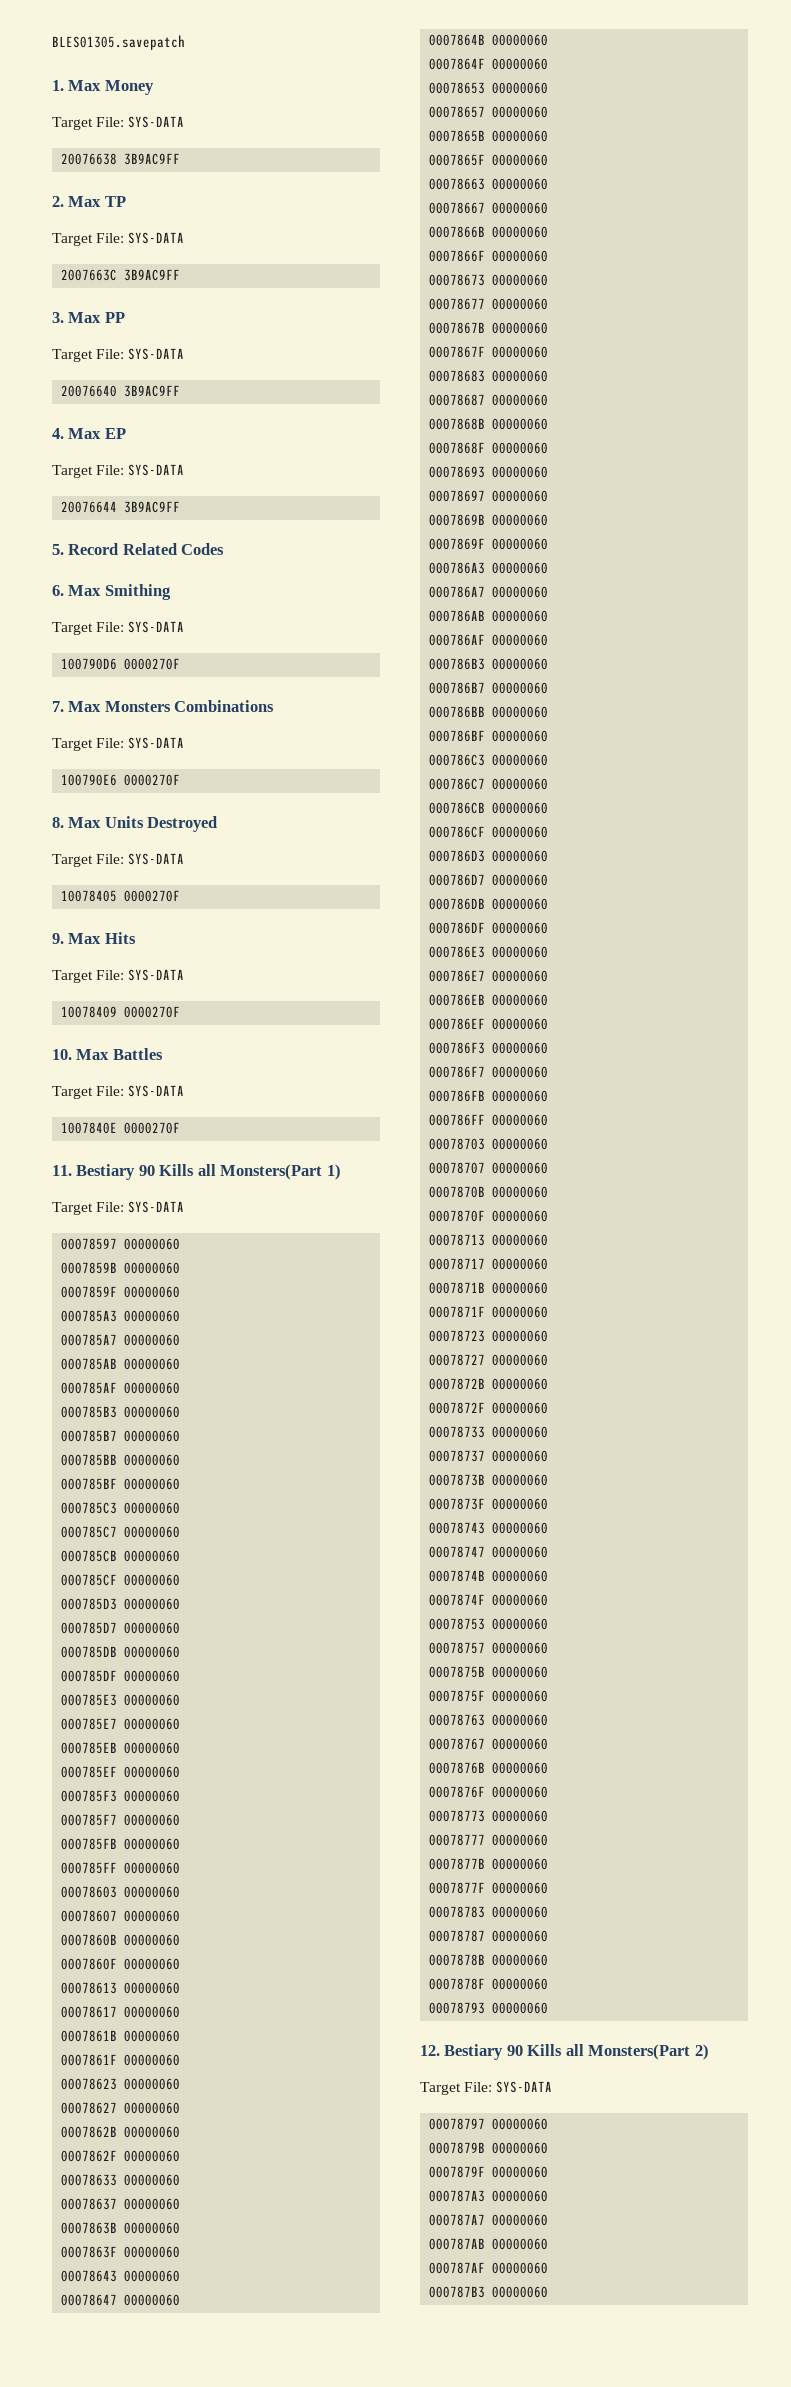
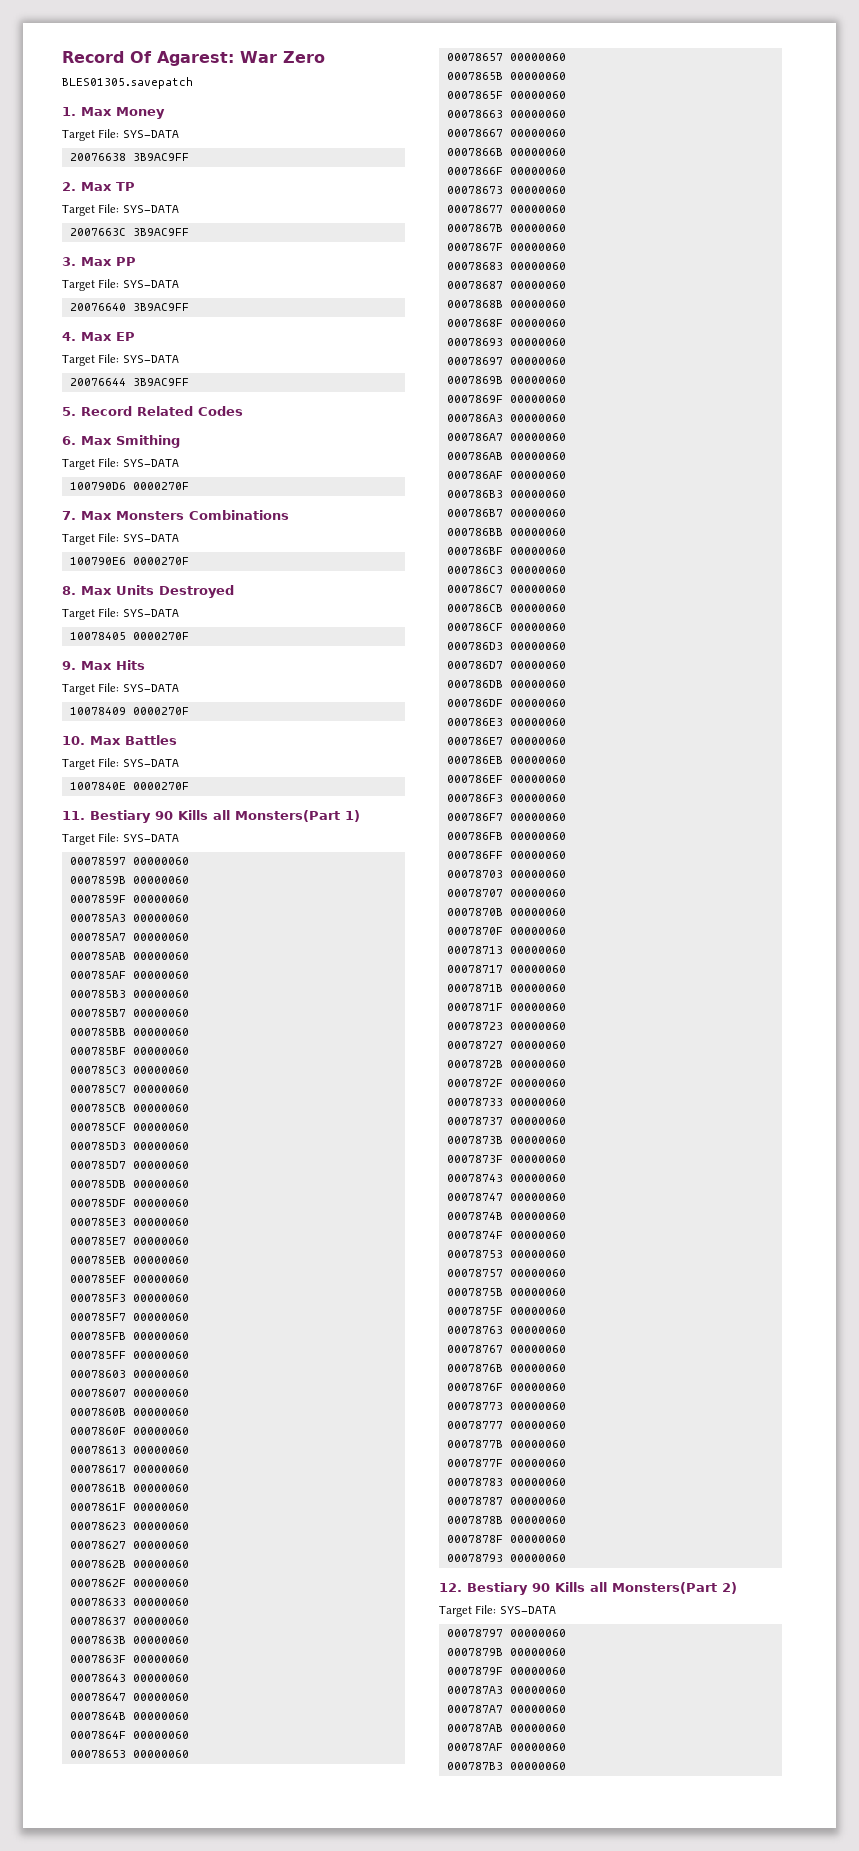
+ Record Of Agarest: War Zero

